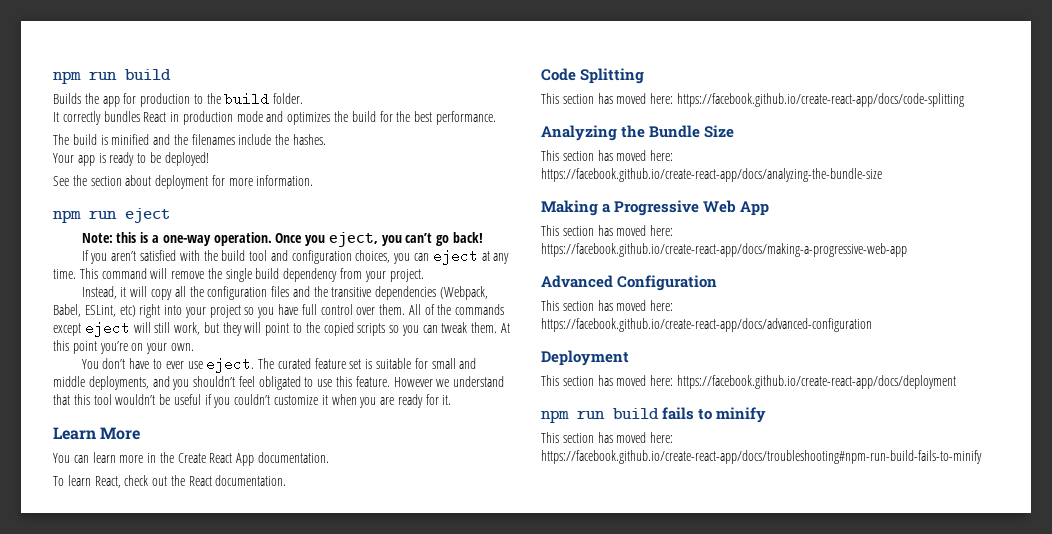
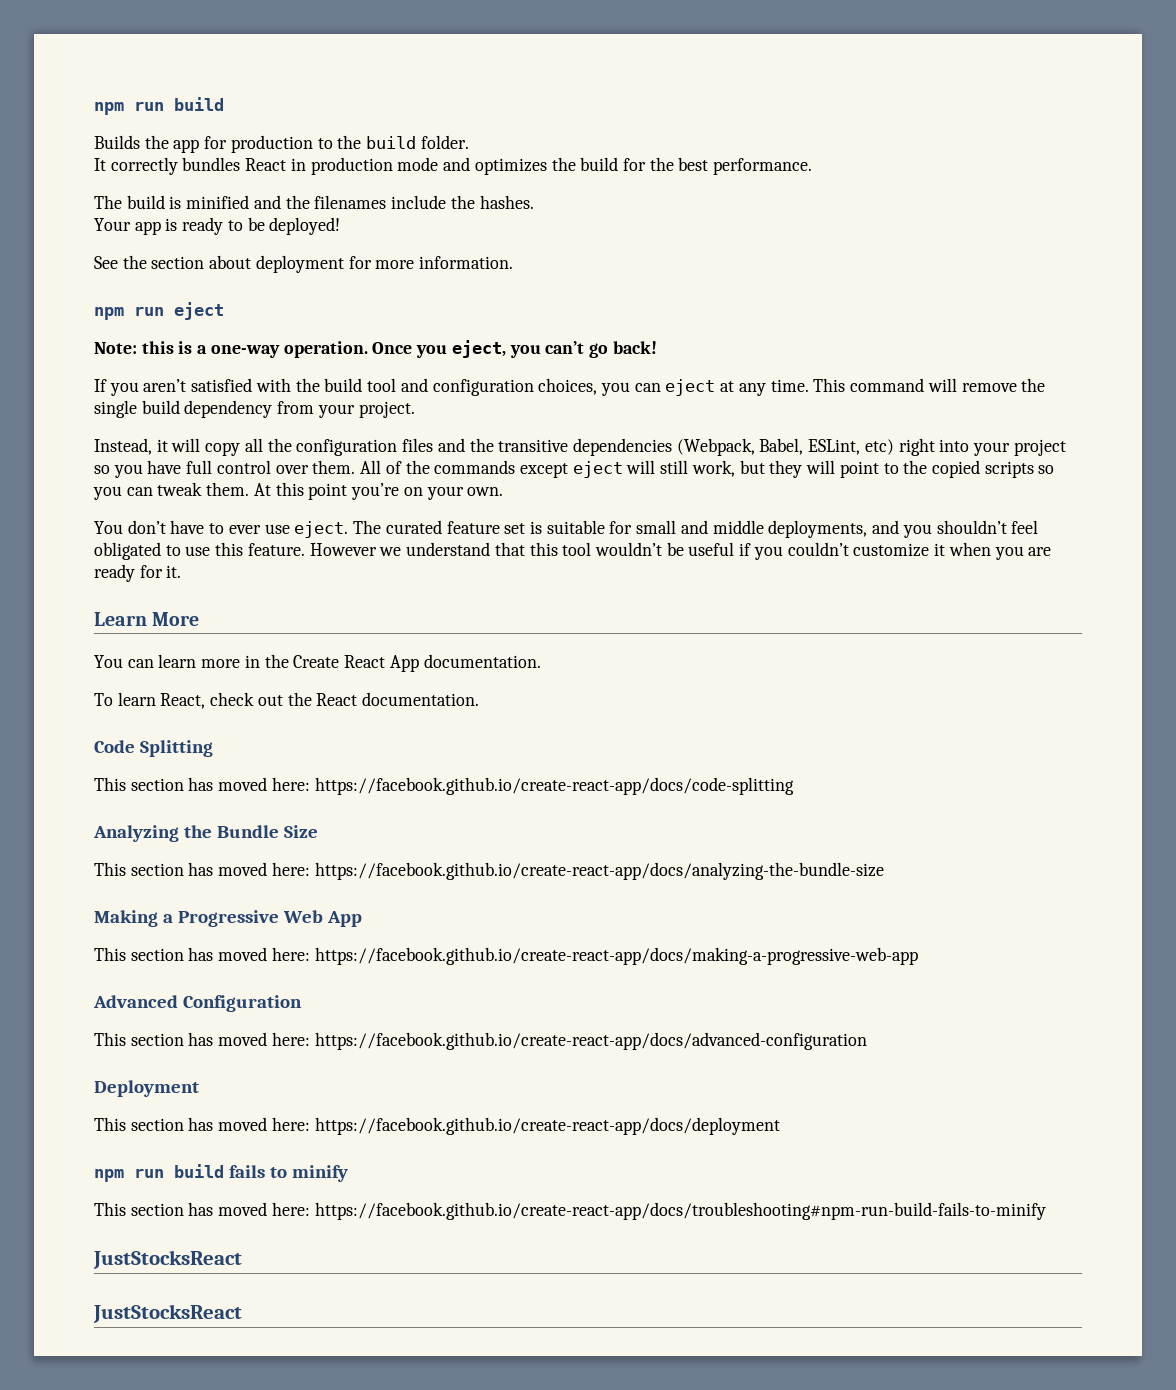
  This section has moved here: https://facebook.github.io/create-react-app/docs/troubleshooting#npm-run-build-fails-to-minify
+ JustStocksReact
+ JustStocksReact

